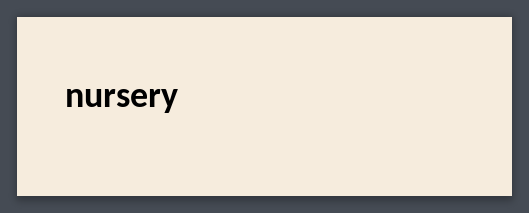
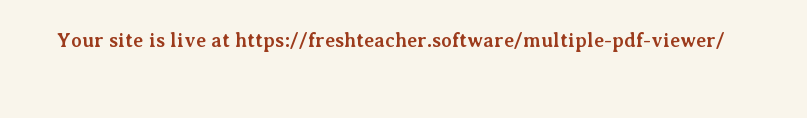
- nursery
+ Your site is live at https://freshteacher.software/multiple-pdf-viewer/

